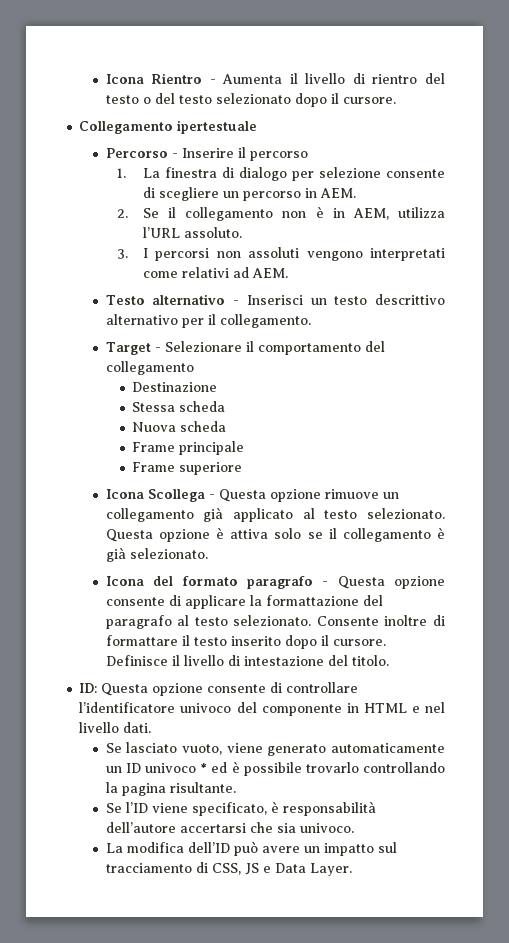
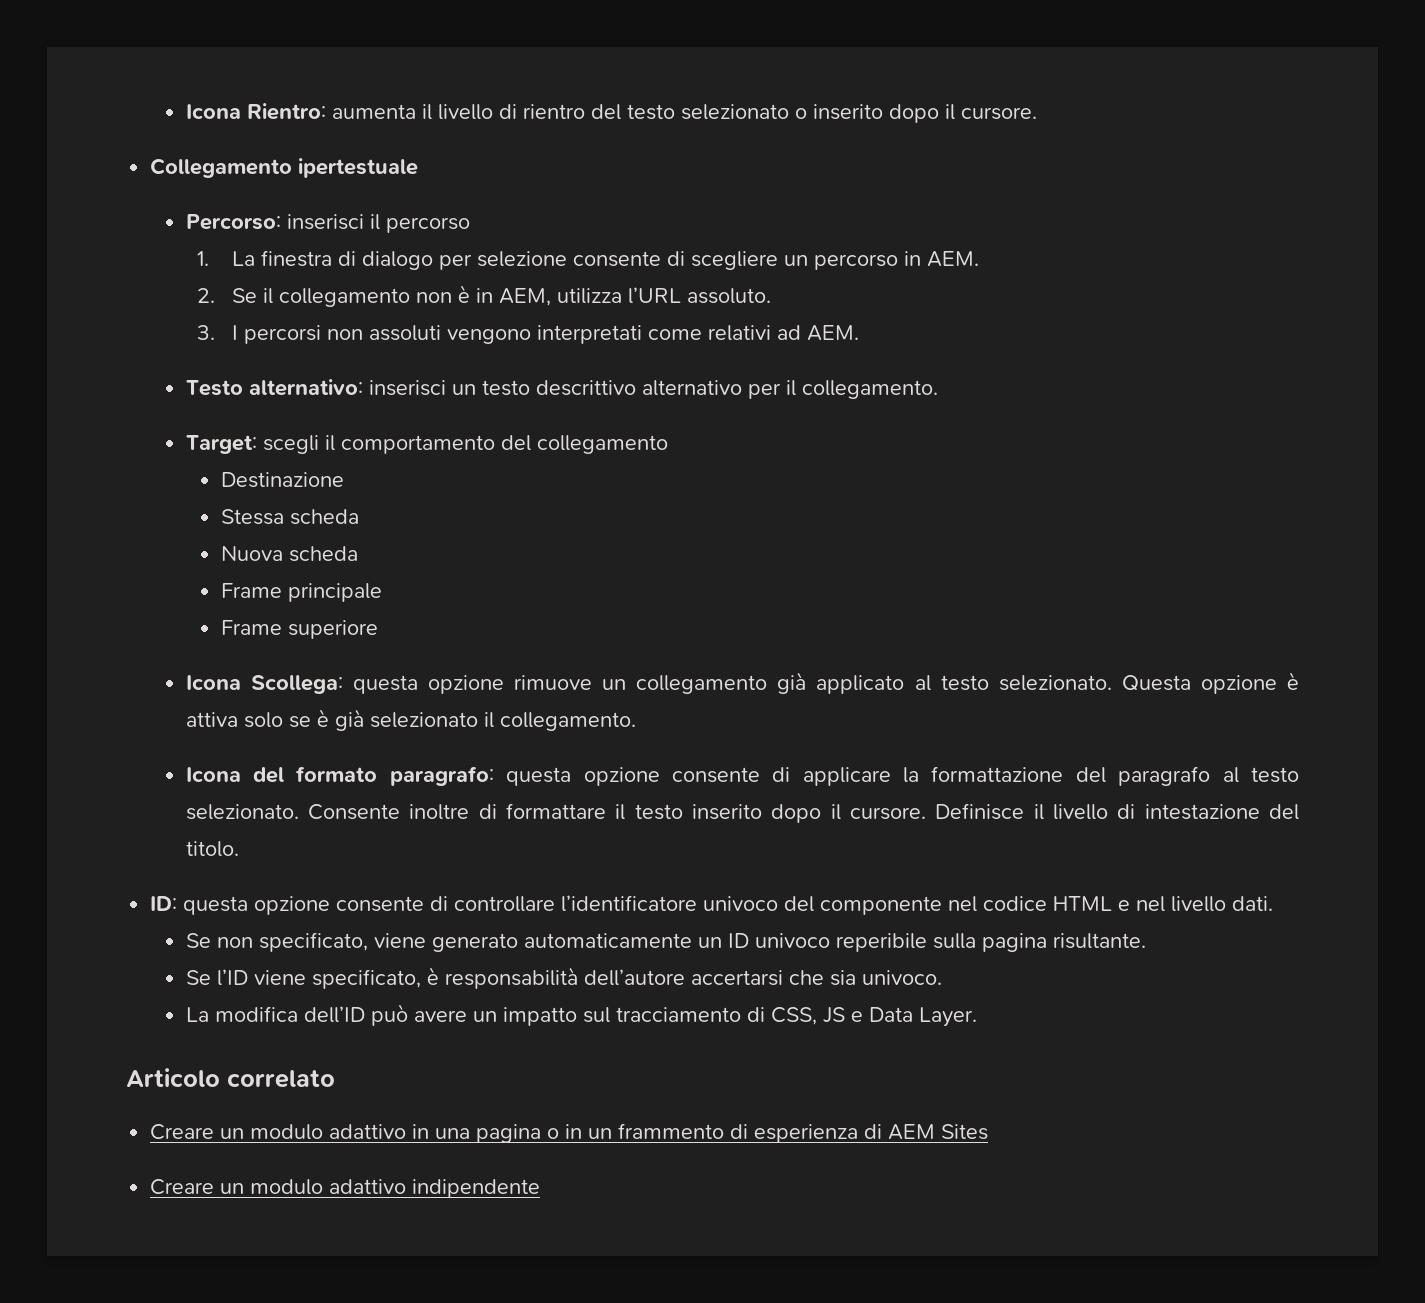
- Icona Rientro - Aumenta il livello di rientro del testo o del testo selezionato dopo il cursore.
+ Icona Rientro: aumenta il livello di rientro del testo selezionato o inserito dopo il cursore.
- Percorso - Inserire il percorso
+ Percorso: inserisci il percorso
- Testo alternativo - Inserisci un testo descrittivo alternativo per il collegamento.
+ Testo alternativo: inserisci un testo descrittivo alternativo per il collegamento.
- Target - Selezionare il comportamento del collegamento
+ Target: scegli il comportamento del collegamento
- Icona Scollega - Questa opzione rimuove un collegamento già applicato al testo selezionato.
+ Icona Scollega: questa opzione rimuove un collegamento già applicato al testo selezionato.
- Questa opzione è attiva solo se il collegamento è già selezionato.
+ Questa opzione è attiva solo se è già selezionato il collegamento.
- Icona del formato paragrafo - Questa opzione consente di applicare la formattazione del paragrafo al testo selezionato.
+ Icona del formato paragrafo: questa opzione consente di applicare la formattazione del paragrafo al testo selezionato.
- ID: Questa opzione consente di controllare l’identificatore univoco del componente in HTML e nel livello dati.
+ ID: questa opzione consente di controllare l’identificatore univoco del componente nel codice HTML e nel livello dati.
- Se lasciato vuoto, viene generato automaticamente un ID univoco * ed è possibile trovarlo controllando la pagina risultante.
+ Se non specificato, viene generato automaticamente un ID univoco reperibile sulla pagina risultante.
+ Articolo correlato
+ Creare un modulo adattivo in una pagina o in un frammento di esperienza di AEM Sites
+ Creare un modulo adattivo indipendente

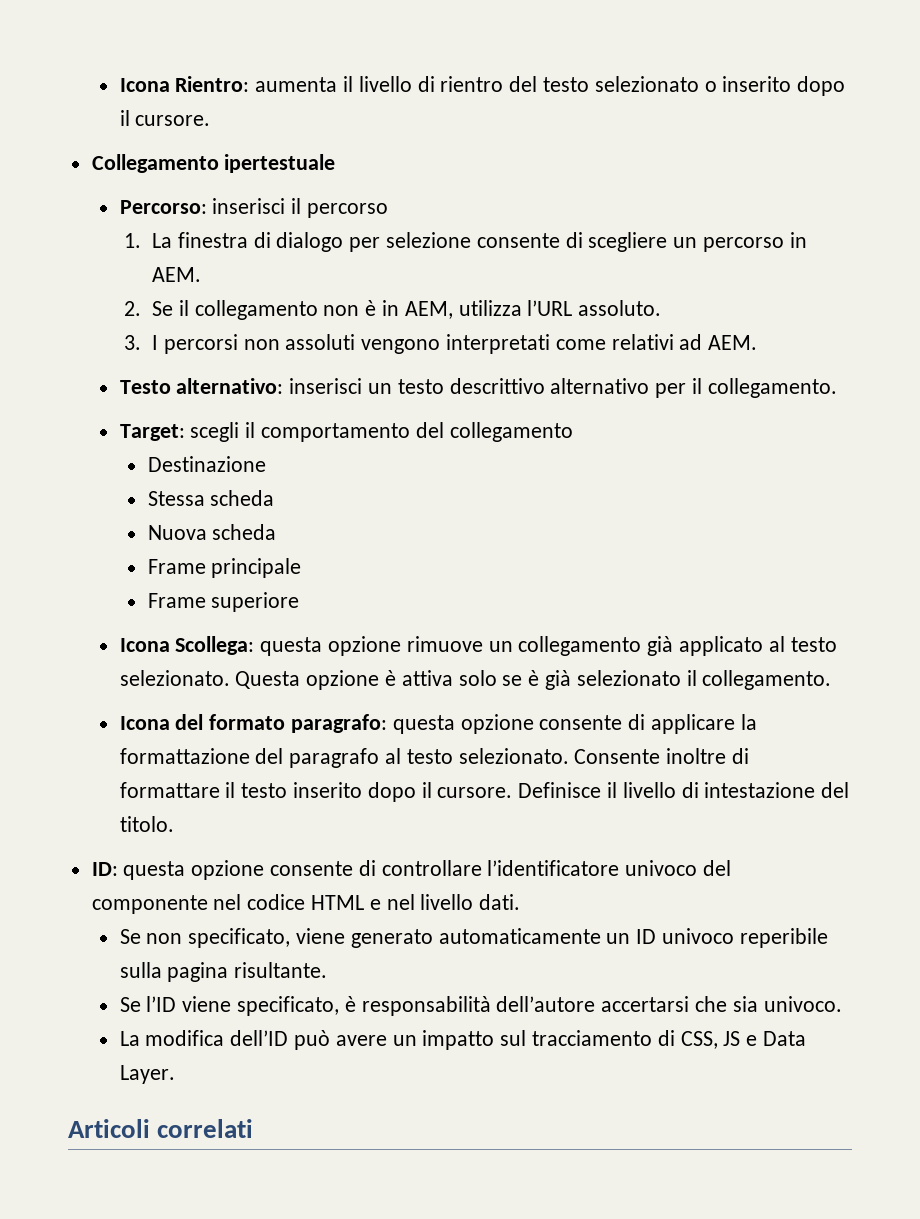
- Articolo correlato
- Creare un modulo adattivo in una pagina o in un frammento di esperienza di AEM Sites
- Creare un modulo adattivo indipendente
+ Articoli correlati

